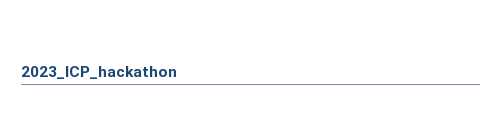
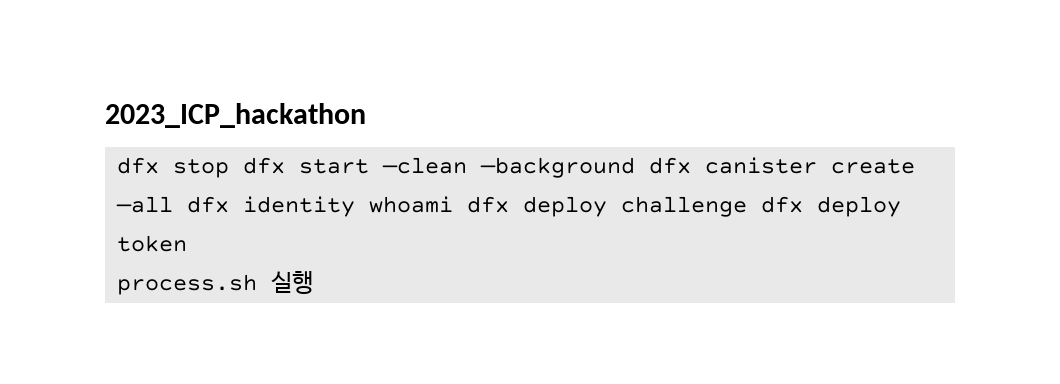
+ dfx stop dfx start —clean —background dfx canister create —all dfx identity whoami dfx deploy challenge dfx deploy token
+ process.sh 실행

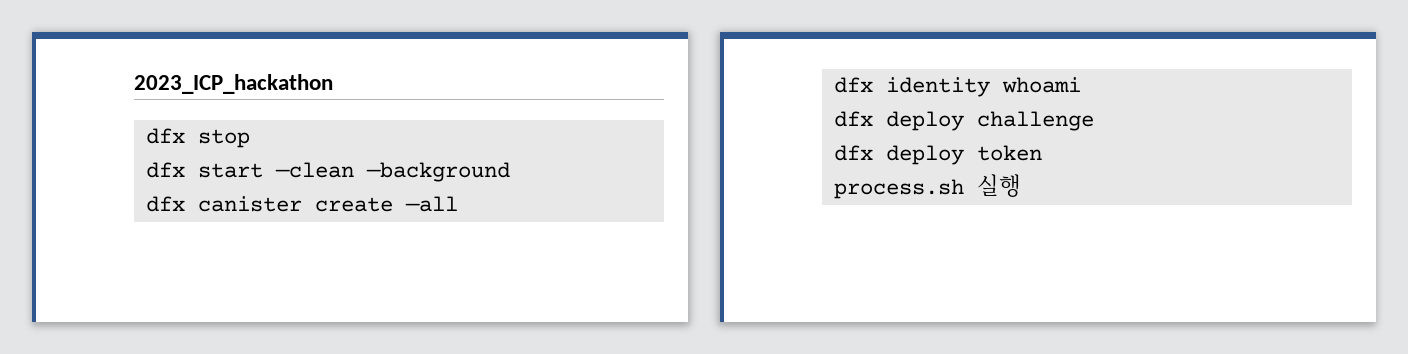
- dfx stop dfx start —clean —background dfx canister create —all dfx identity whoami dfx deploy challenge dfx deploy token
+ dfx stop
+ dfx start —clean —background
+ dfx canister create —all
+ dfx identity whoami
+ dfx deploy challenge
+ dfx deploy token

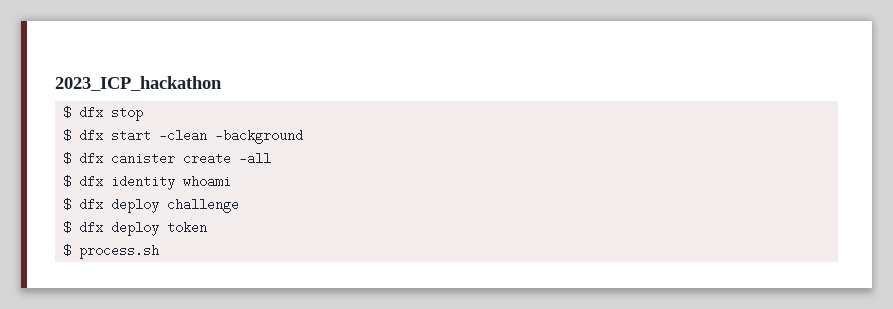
- dfx stop
+ $ dfx stop
- dfx start —clean —background
+ $ dfx start —clean —background
- dfx canister create —all
+ $ dfx canister create —all
- dfx identity whoami
+ $ dfx identity whoami
- dfx deploy challenge
+ $ dfx deploy challenge
- dfx deploy token
+ $ dfx deploy token
- process.sh 실행
+ $ process.sh

